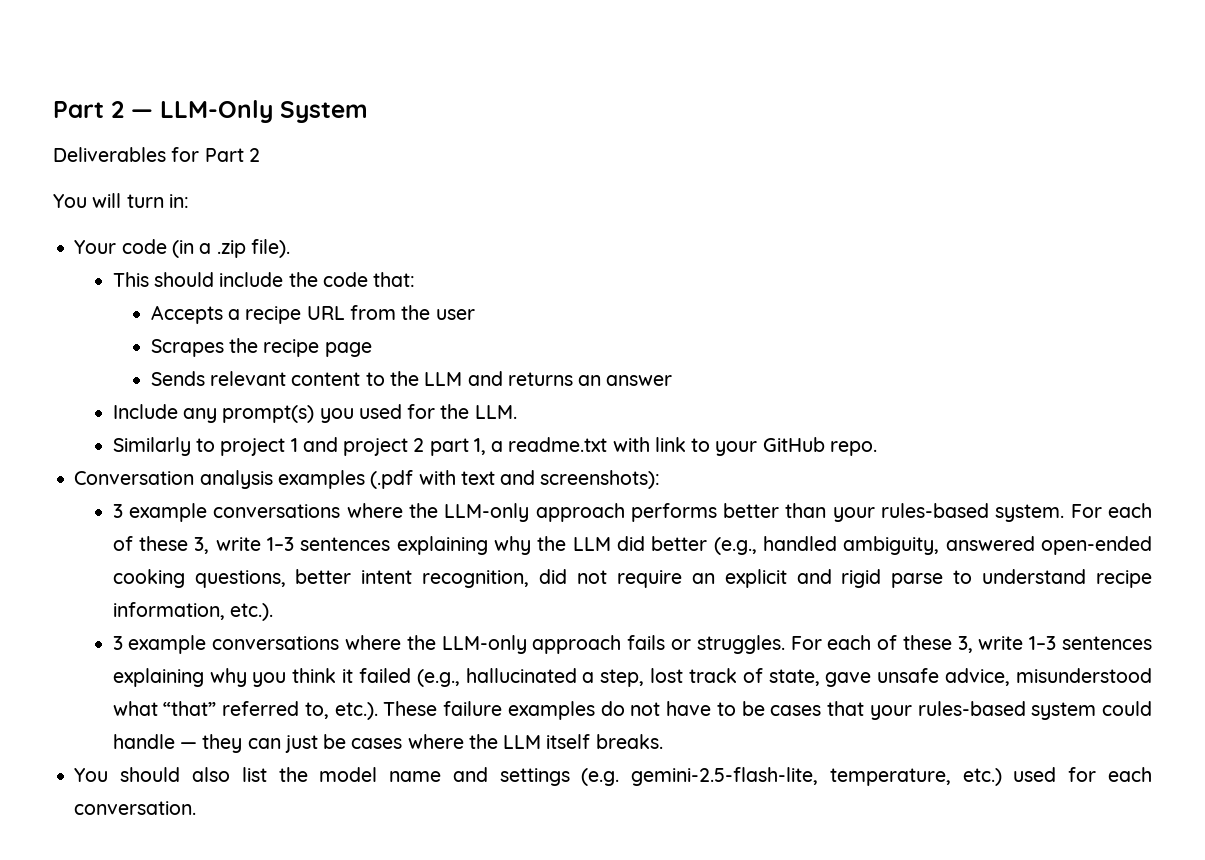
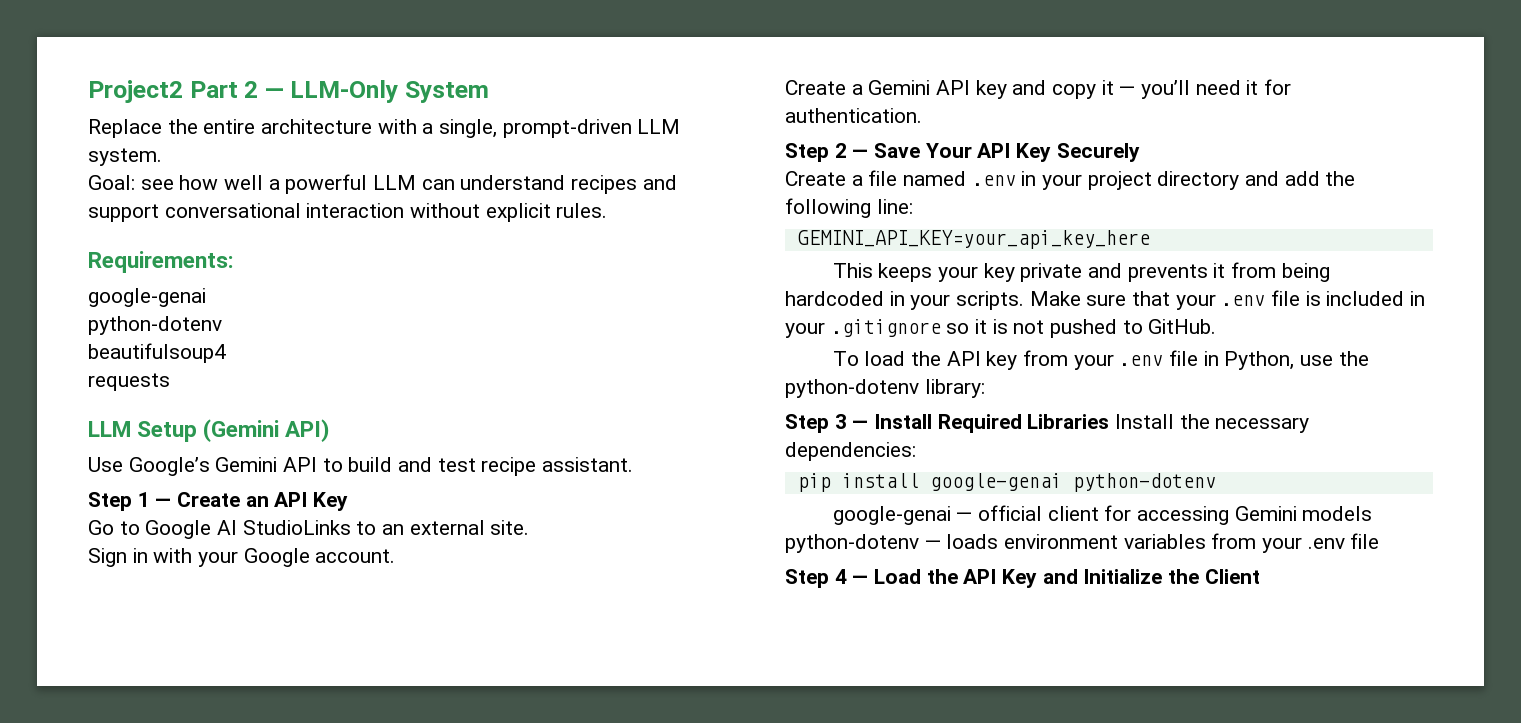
- Part 2 — LLM-Only System
+ Project2 Part 2 — LLM-Only System
- Deliverables for Part 2
- You will turn in:
- Your code (in a .zip file).
- This should include the code that:
- Accepts a recipe URL from the user
- Scrapes the recipe page
- Sends relevant content to the LLM and returns an answer
- Include any prompt(s) you used for the LLM.
- Similarly to project 1 and project 2 part 1, a readme.txt with link to your GitHub repo.
- Conversation analysis examples (.pdf with text and screenshots):
- 3 example conversations where the LLM-only approach performs better than your rules-based system. For each of these 3, write 1–3 sentences explaining why the LLM did better (e.g., handled ambiguity, answered open-ended cooking questions, better intent recognition, did not require an explicit and rigid parse to understand recipe information, etc.).
- 3 example conversations where the LLM-only approach fails or struggles. For each of these 3, write 1–3 sentences explaining why you think it failed (e.g., hallucinated a step, lost track of state, gave unsafe advice, misunderstood what “that” referred to, etc.). These failure examples do not have to be cases that your rules-based system could handle — they can just be cases where the LLM itself breaks.
- You should also list the model name and settings (e.g. gemini-2.5-flash-lite, temperature, etc.) used for each conversation.
+ Replace the entire architecture with a single, prompt-driven LLM system.
+ Goal: see how well a powerful LLM can understand recipes and support conversational interaction without explicit rules.
+ Requirements:
+ google-genai
+ python-dotenv
+ beautifulsoup4
+ requests
+ LLM Setup (Gemini API)
+ Use Google’s Gemini API to build and test recipe assistant.
+ Step 1 — Create an API Key
+ Go to Google AI StudioLinks to an external site.
+ Sign in with your Google account.
+ Create a Gemini API key and copy it — you’ll need it for authentication.
+ Step 2 — Save Your API Key Securely
+ Create a file named .env in your project directory and add the following line:
+ GEMINI_API_KEY=your_api_key_here
+ This keeps your key private and prevents it from being hardcoded in your scripts. Make sure that your .env file is included in your .gitignore so it is not pushed to GitHub.
+ To load the API key from your .env file in Python, use the python-dotenv library:
+ Step 3 — Install Required Libraries Install the necessary dependencies:
+ pip install google-genai python-dotenv
+ google-genai — official client for accessing Gemini models python-dotenv — loads environment variables from your .env file
+ Step 4 — Load the API Key and Initialize the Client

